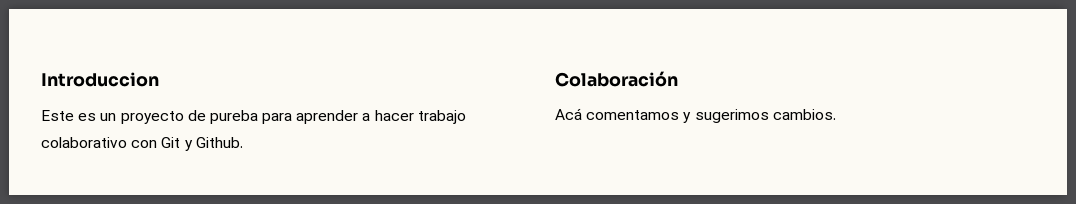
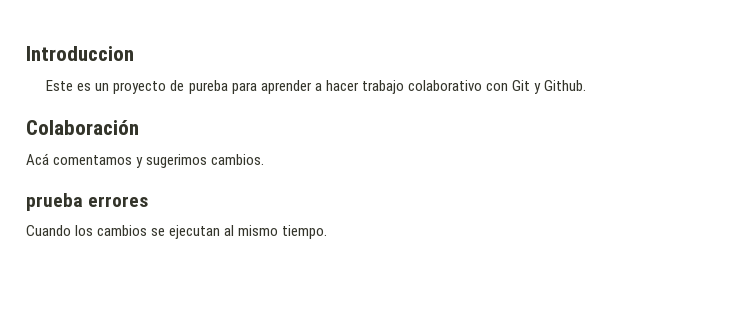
+ prueba errores
+ Cuando los cambios se ejecutan al mismo tiempo.

